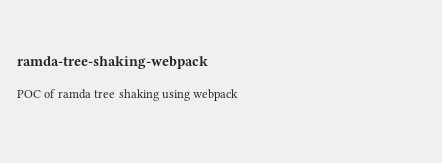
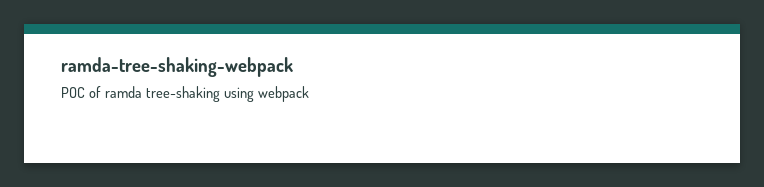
- POC of ramda tree shaking using webpack
+ POC of ramda tree-shaking using webpack

